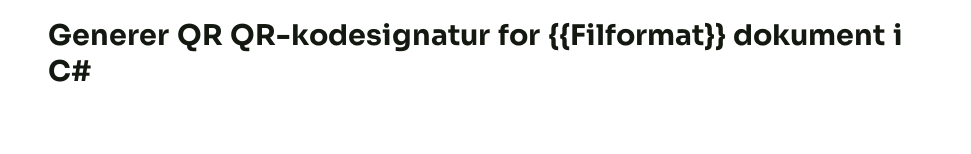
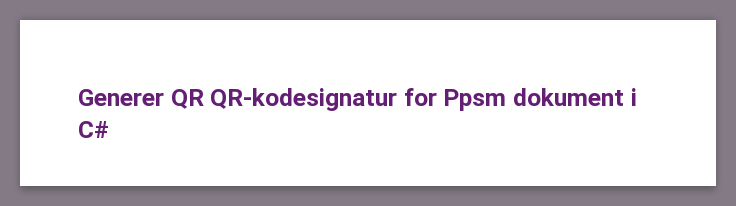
- Generer QR QR-kodesignatur for {{Filformat}} dokument i C#
+ Generer QR QR-kodesignatur for Ppsm dokument i C#

